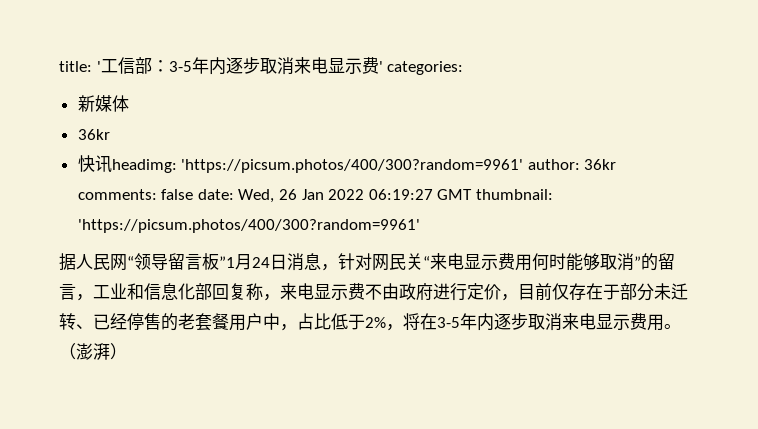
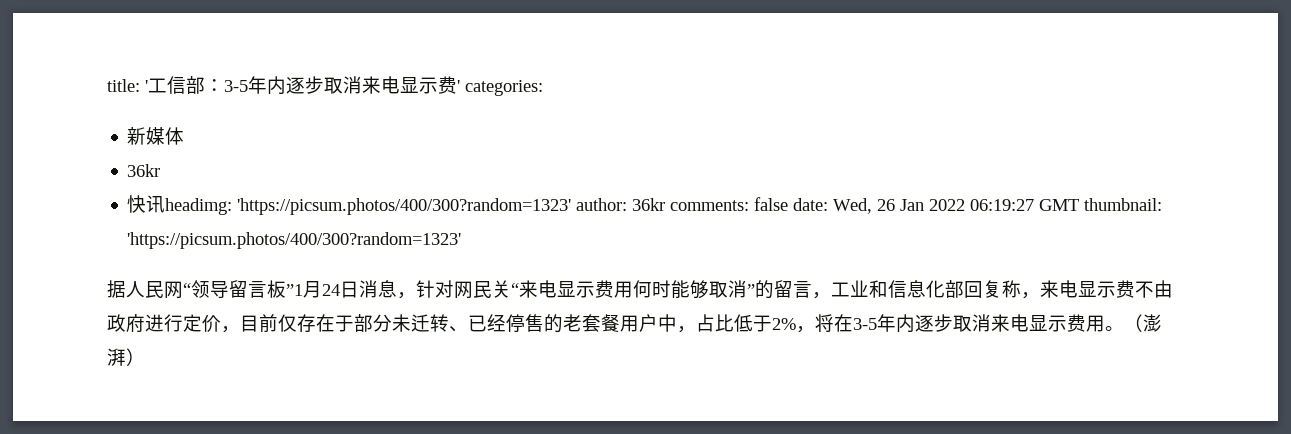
- 快讯headimg: 'https://picsum.photos/400/300?random=9961' author: 36kr comments: false date: Wed, 26 Jan 2022 06:19:27 GMT thumbnail: 'https://picsum.photos/400/300?random=9961'
+ 快讯headimg: 'https://picsum.photos/400/300?random=1323' author: 36kr comments: false date: Wed, 26 Jan 2022 06:19:27 GMT thumbnail: 'https://picsum.photos/400/300?random=1323'

